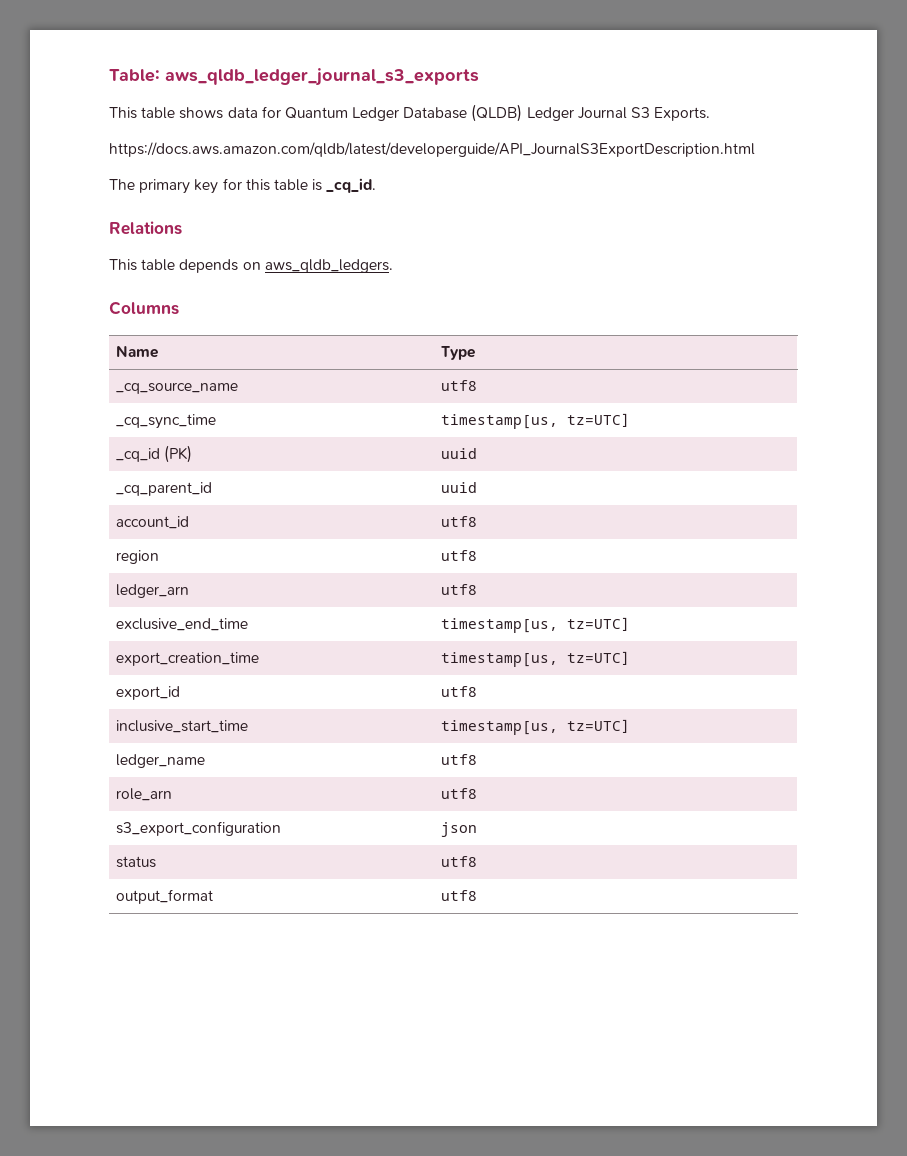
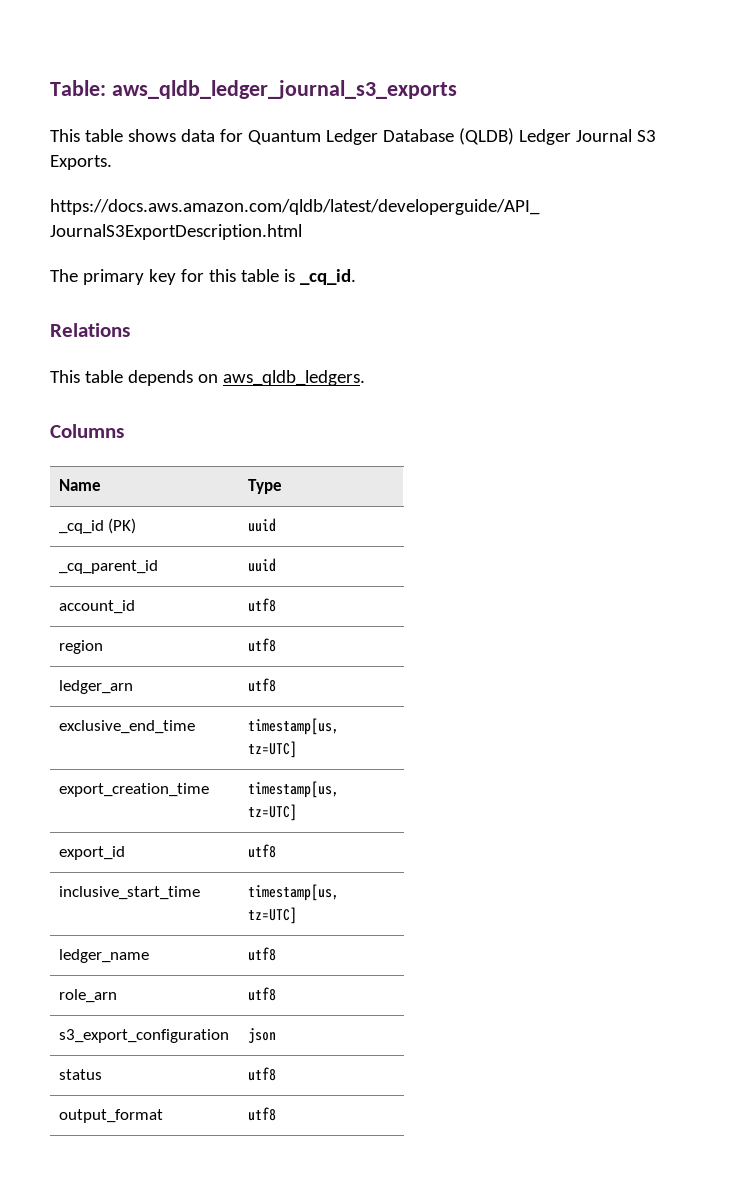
- _cq_source_name | utf8
- _cq_sync_time | timestamp[us, tz=UTC]

